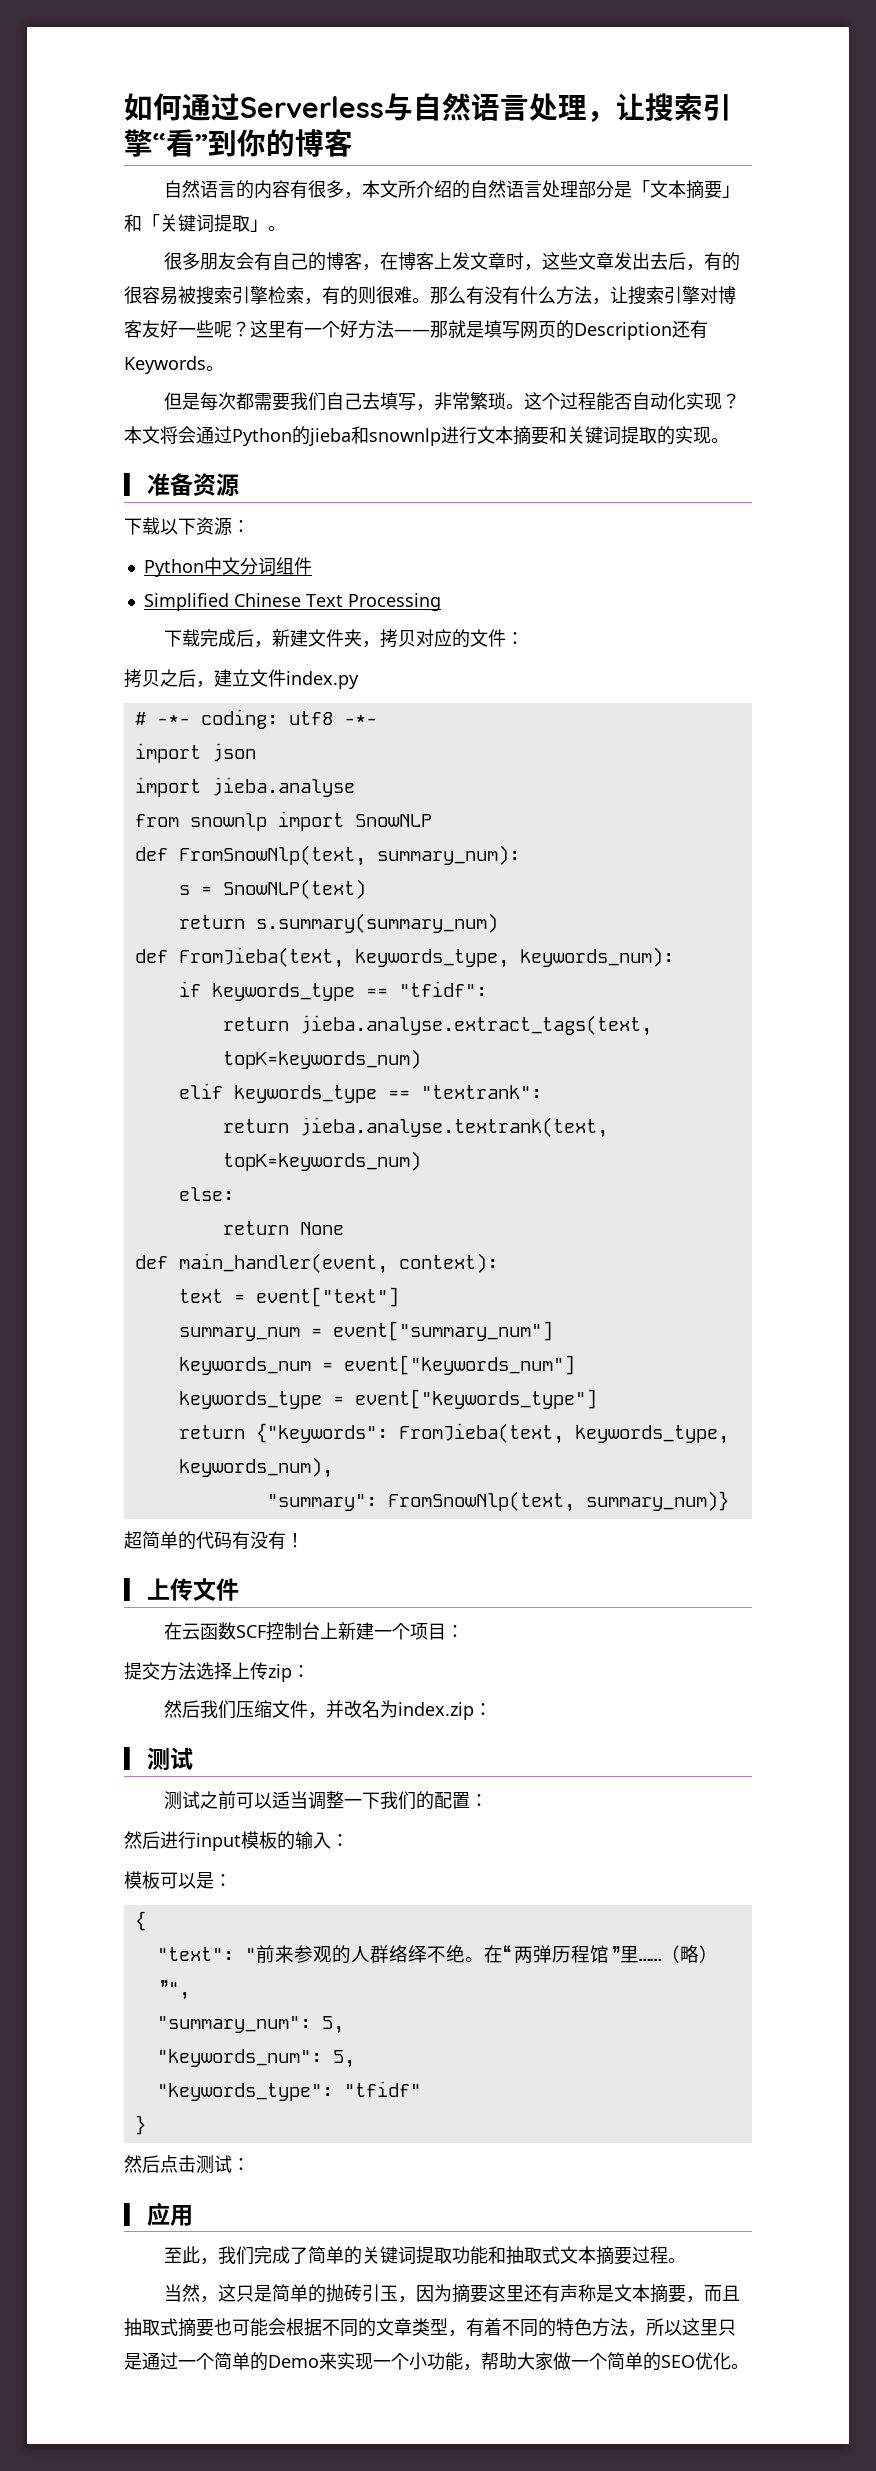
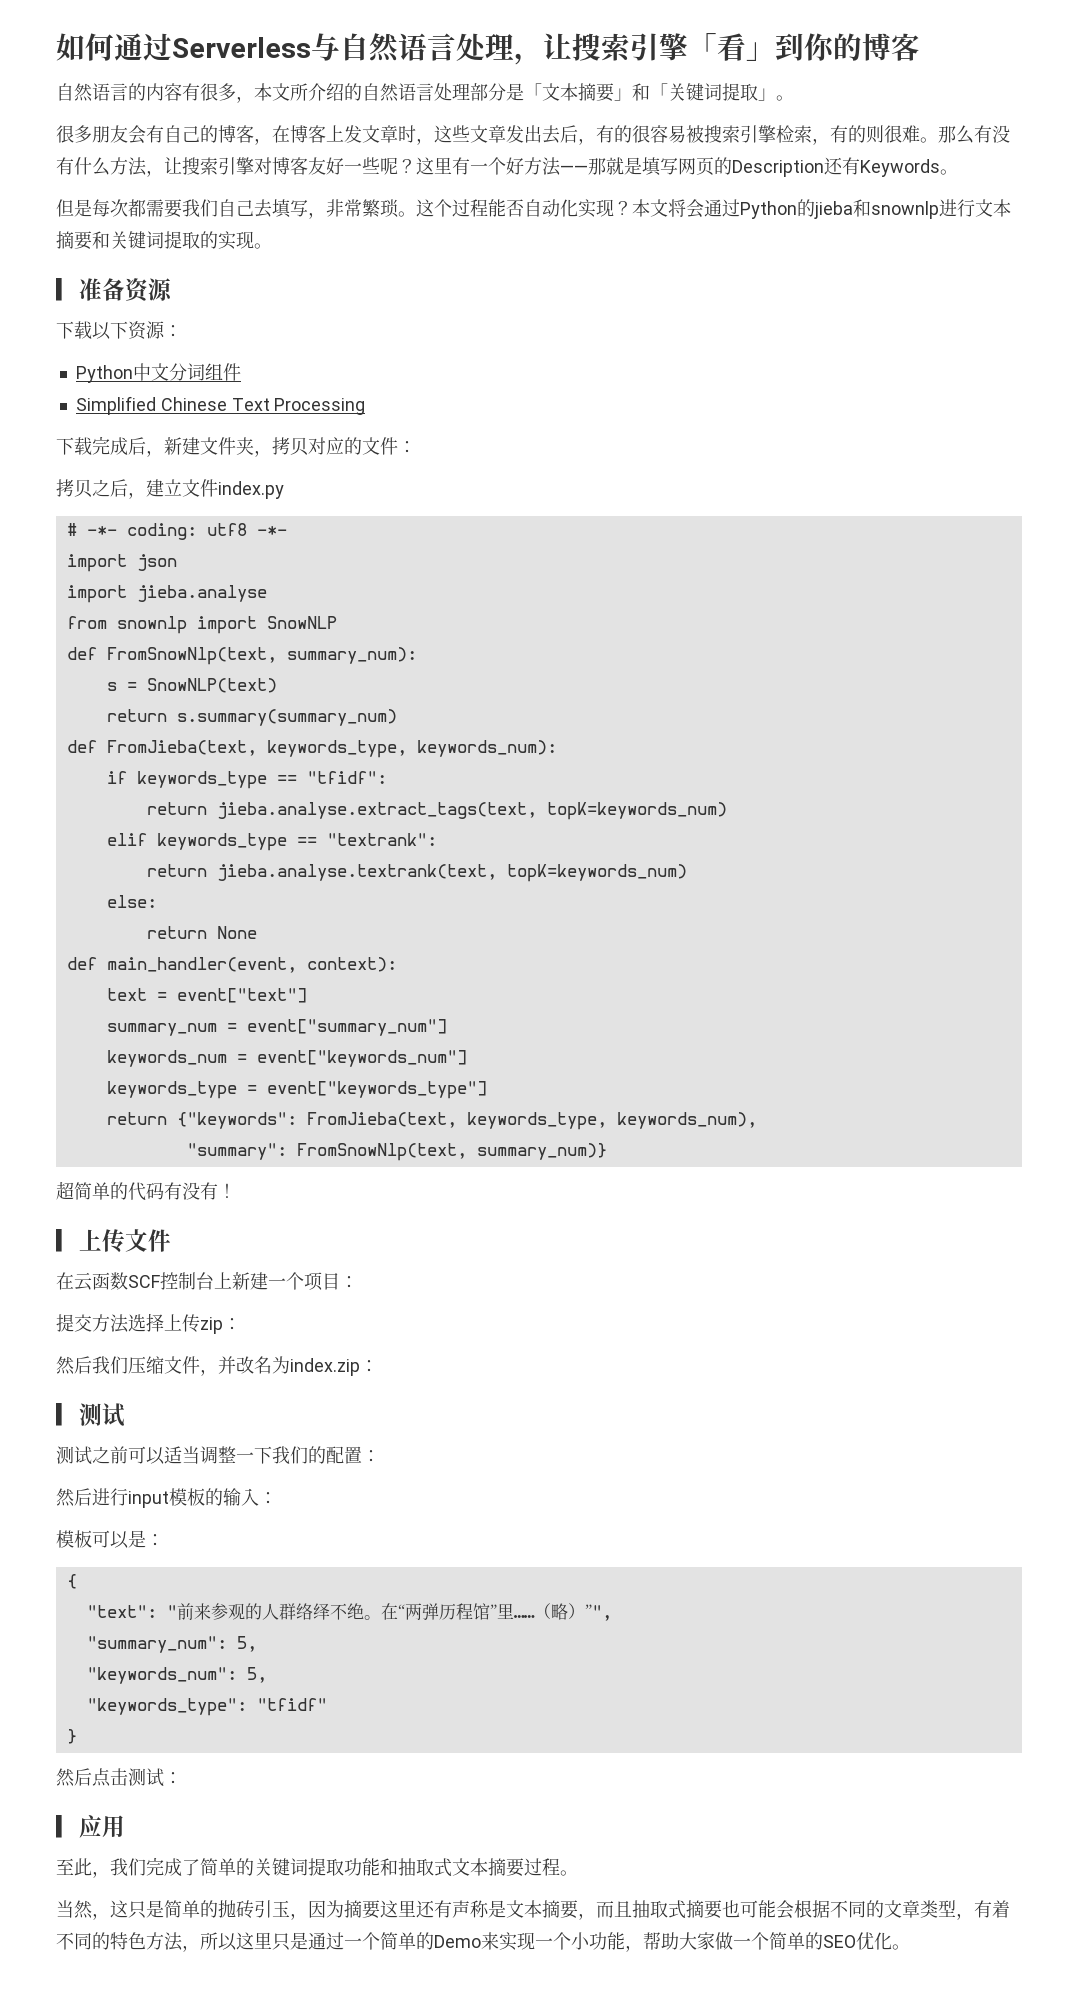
- 如何通过Serverless与自然语言处理，让搜索引擎“看”到你的博客
+ 如何通过Serverless与自然语言处理，让搜索引擎「看」到你的博客

